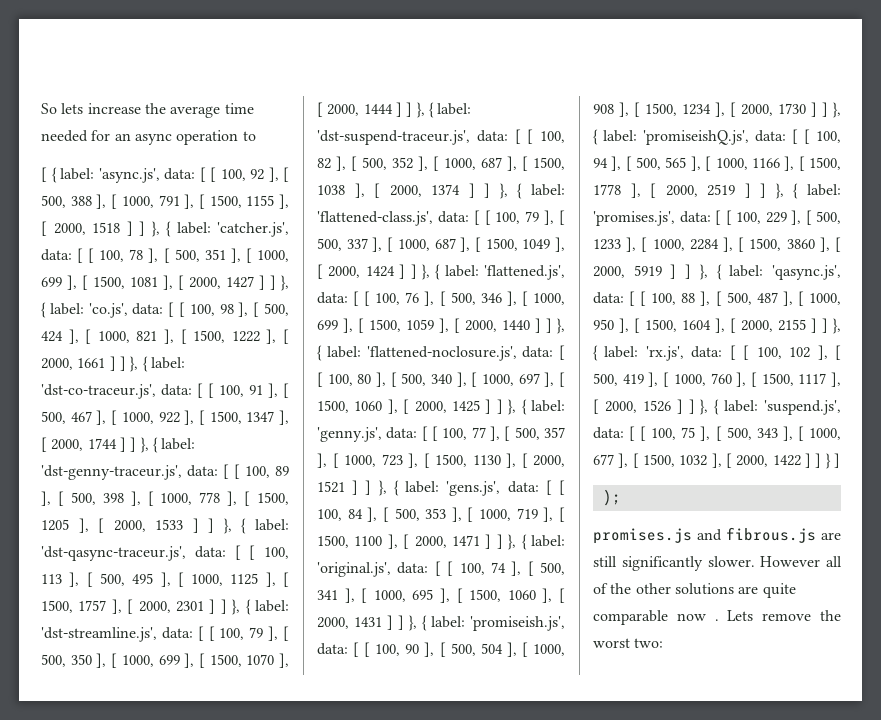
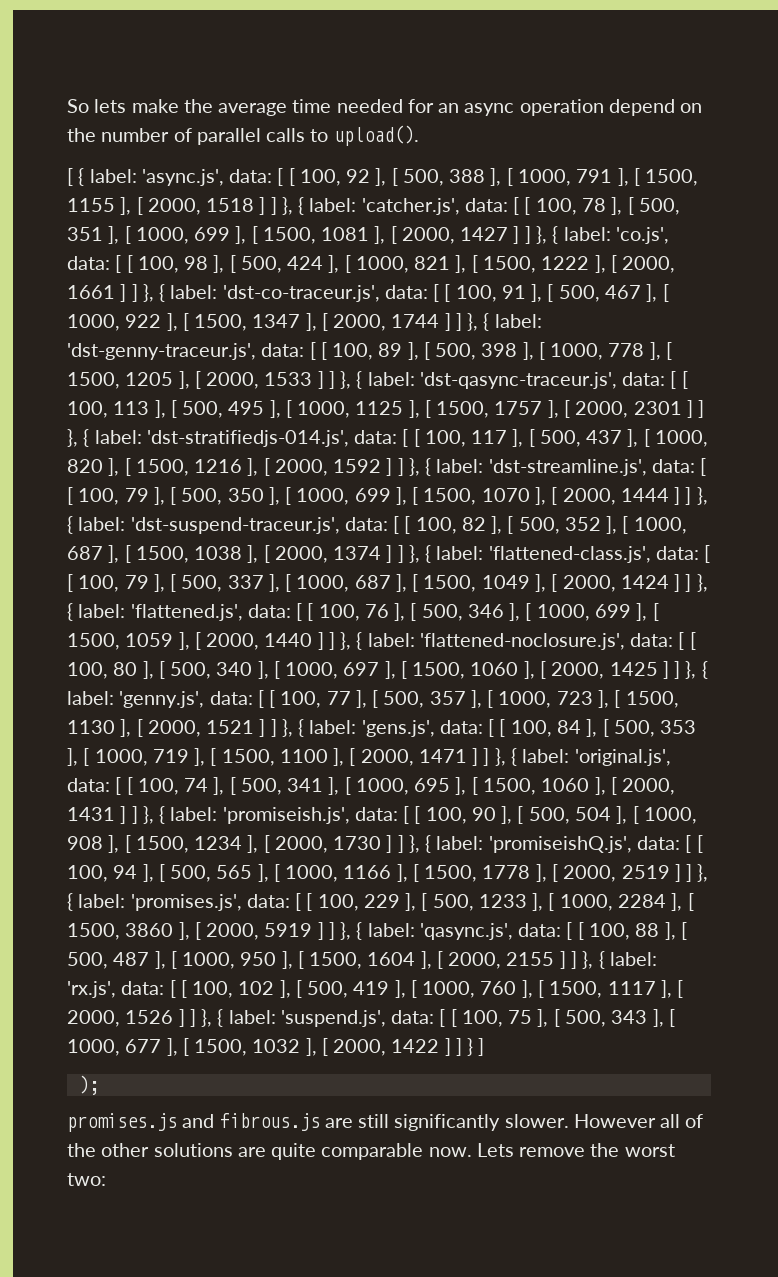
- So lets increase the average time needed for an async operation to
+ So lets make the average time needed for an async operation depend on the number of parallel calls to upload().
+ 'dst-stratifiedjs-014.js', data: [ [ 100, 117 ], [ 500, 437 ], [ 1000, 820 ], [ 1500, 1216 ], [ 2000, 1592 ] ] }, { label:
- However all of the other solutions are quite comparable now .
+ However all of the other solutions are quite comparable now.

